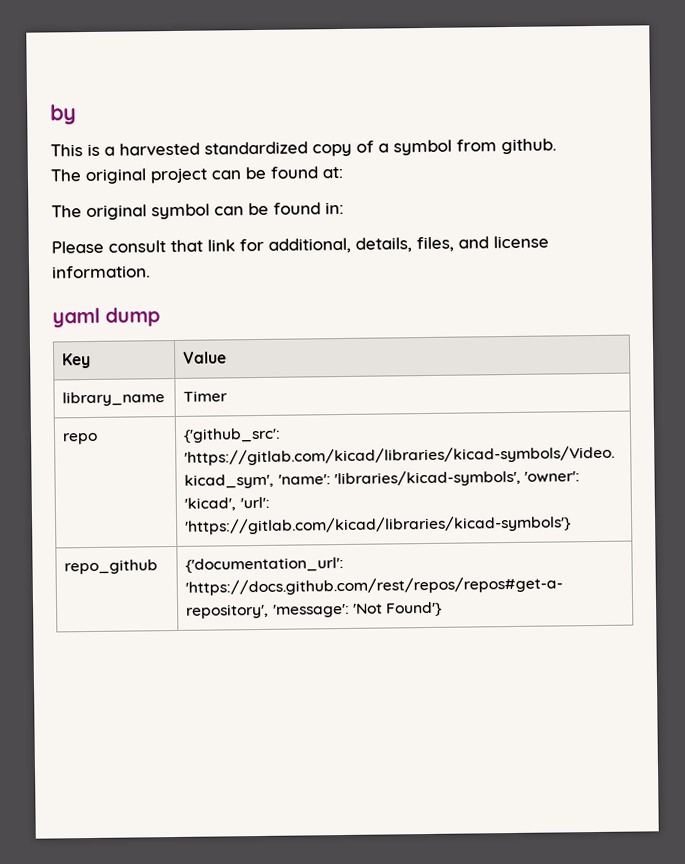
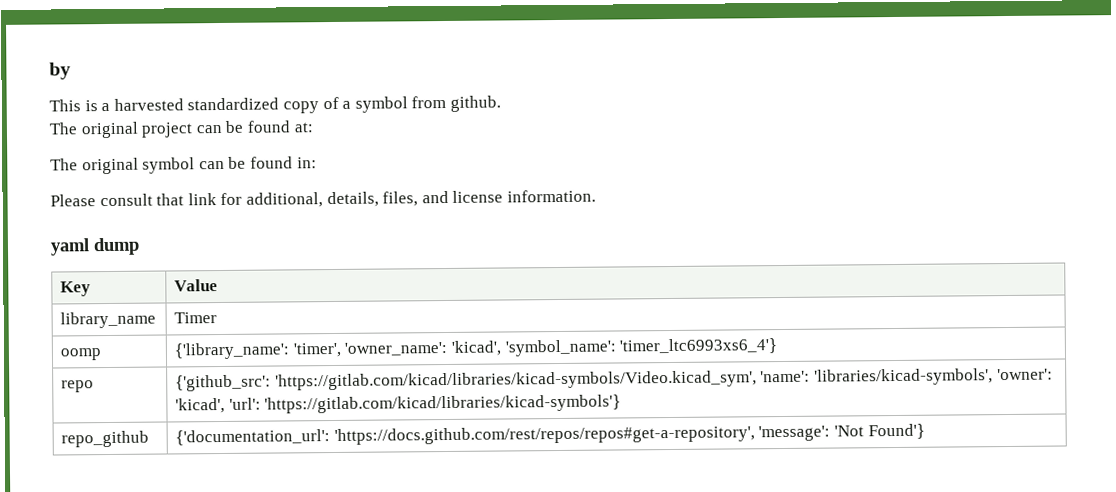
+ oomp | {'library_name': 'timer', 'owner_name': 'kicad', 'symbol_name': 'timer_ltc6993xs6_4'}

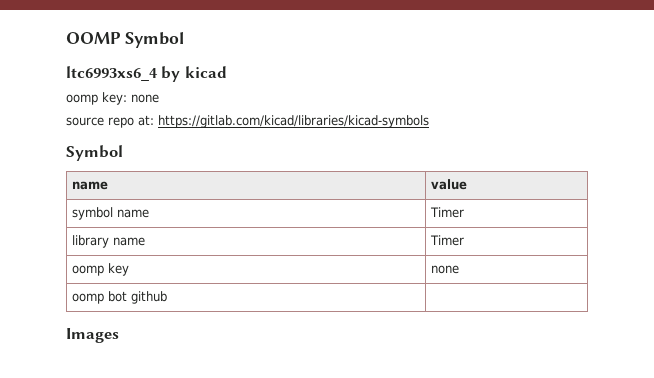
- by
- This is a harvested standardized copy of a symbol from github.
- The original project can be found at:
- The original symbol can be found in:
- Please consult that link for additional, details, files, and license information.
- yaml dump
- Key | Value
- library_name | Timer
- oomp | {'library_name': 'timer', 'owner_name': 'kicad', 'symbol_name': 'timer_ltc6993xs6_4'}
- repo | {'github_src': 'https://gitlab.com/kicad/libraries/kicad-symbols/Video.kicad_sym', 'name': 'libraries/kicad-symbols', 'owner': 'kicad', 'url': 'https://gitlab.com/kicad/libraries/kicad-symbols'}
- repo_github | {'documentation_url': 'https://docs.github.com/rest/repos/repos#get-a-repository', 'message': 'Not Found'}
+ OOMP Symbol
+ ltc6993xs6_4 by kicad
+ oomp key: none
+ source repo at: https://gitlab.com/kicad/libraries/kicad-symbols
+ Symbol
+ name | value
+ symbol name | Timer
+ library name | Timer
+ oomp key | none
+ oomp bot github |
+ Images

